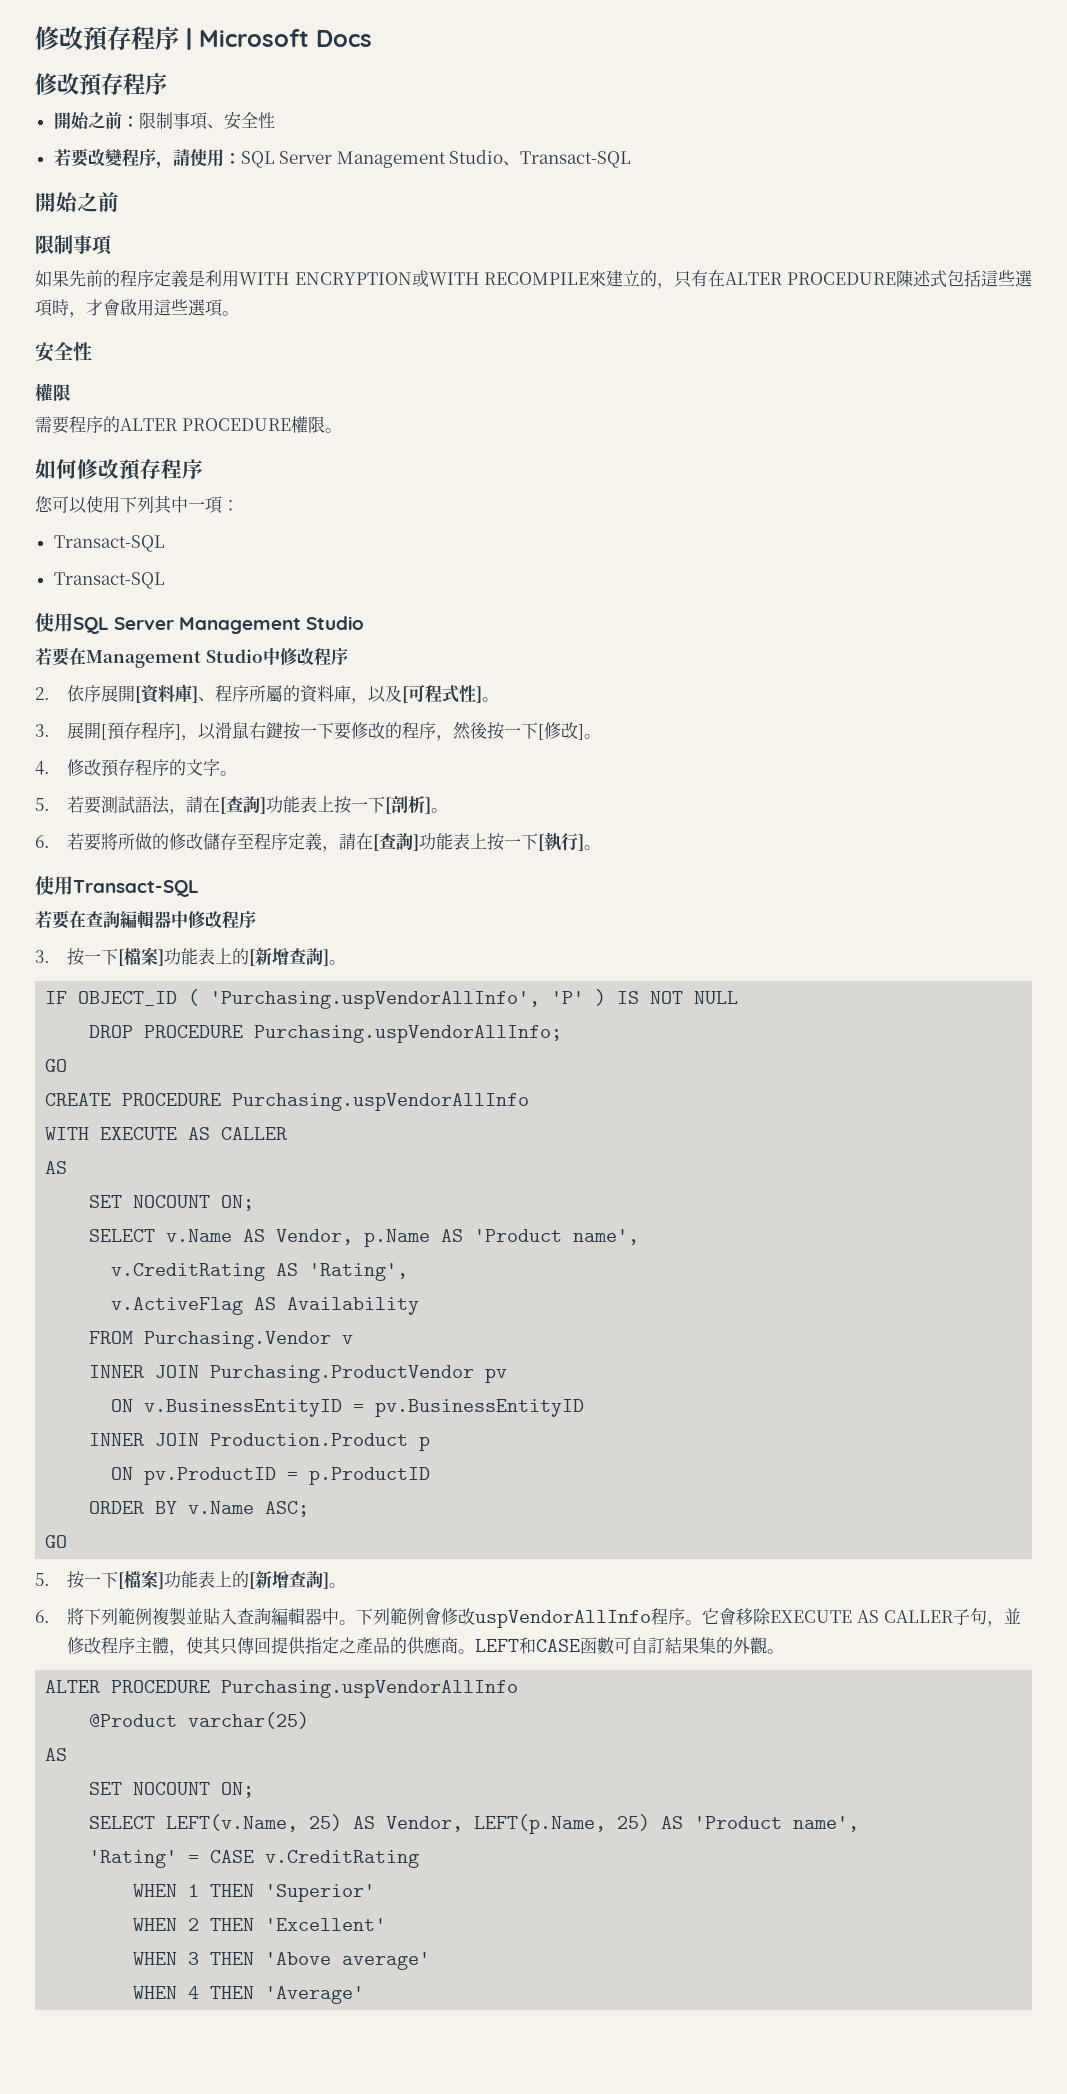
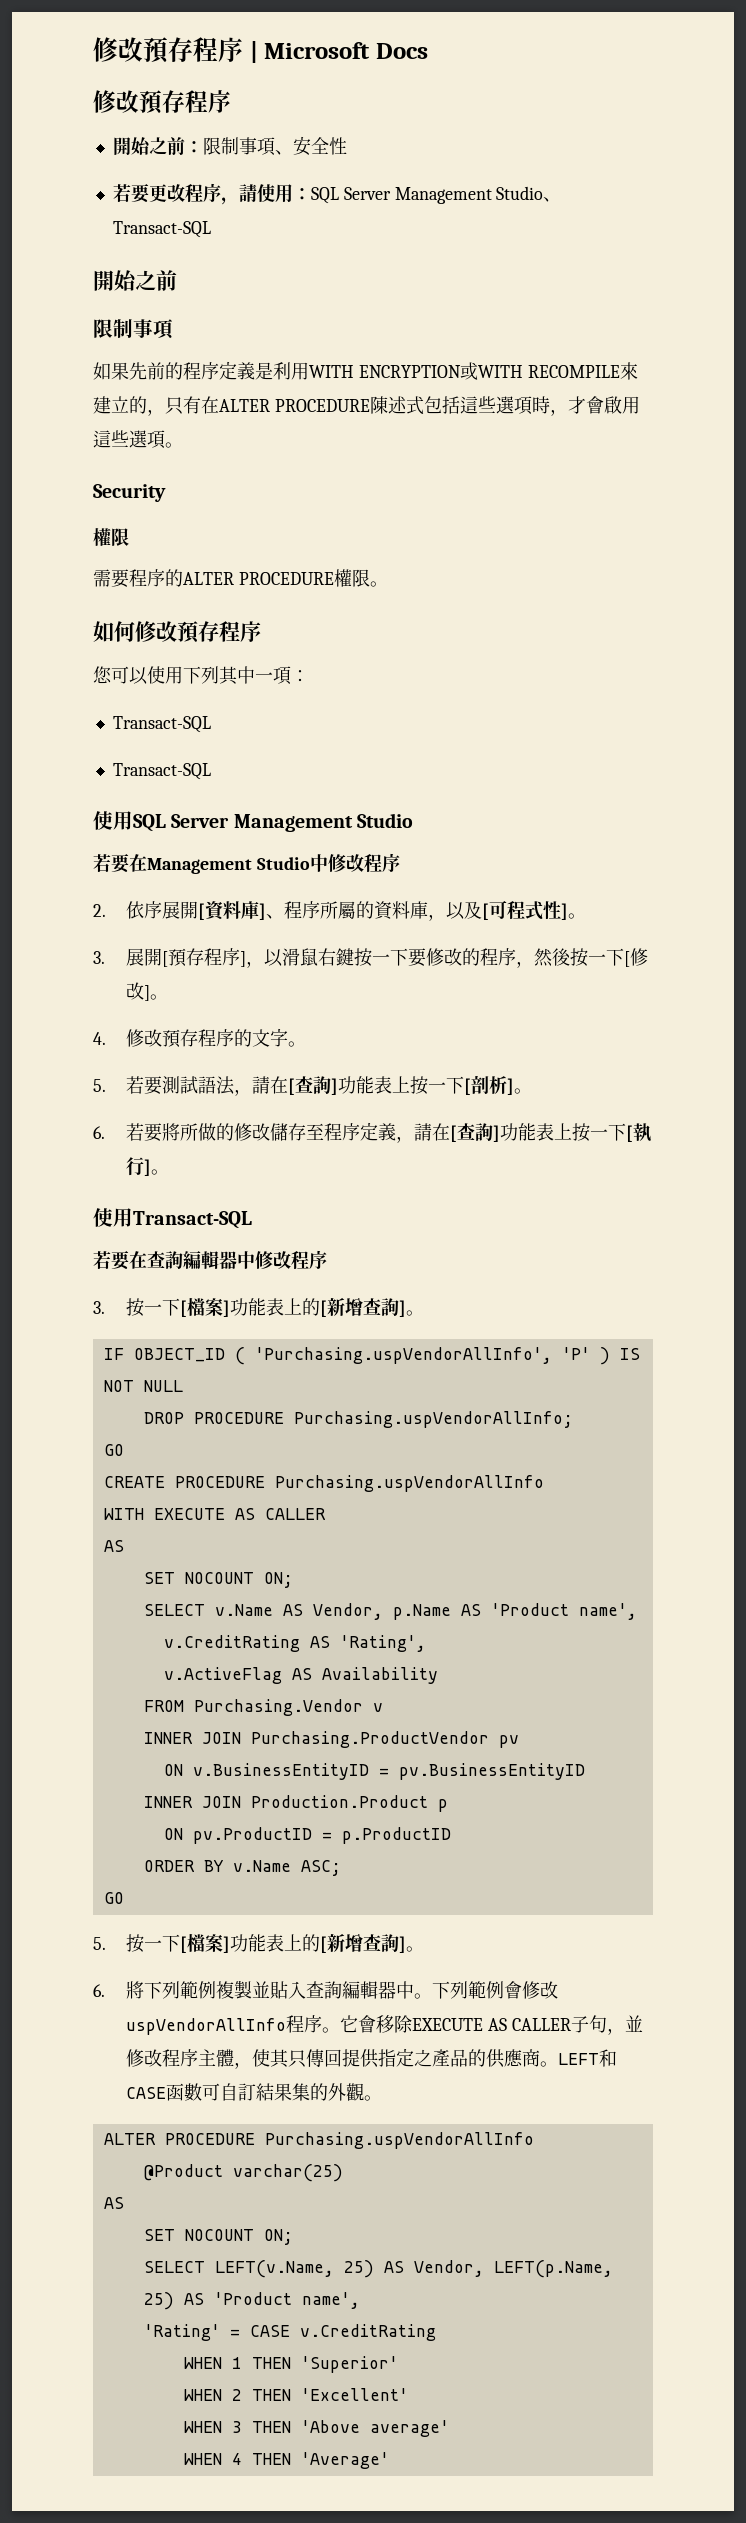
- 若要改變程序，請使用：SQL Server Management Studio、Transact-SQL
+ 若要更改程序，請使用：SQL Server Management Studio、Transact-SQL
  如果先前的程序定義是利用WITH ENCRYPTION或WITH RECOMPILE來建立的，只有在ALTER PROCEDURE陳述式包括這些選項時，才會啟用這些選項。
- 安全性
+ Security

